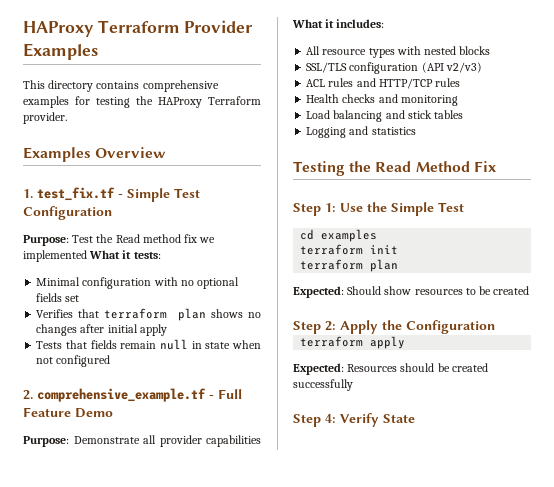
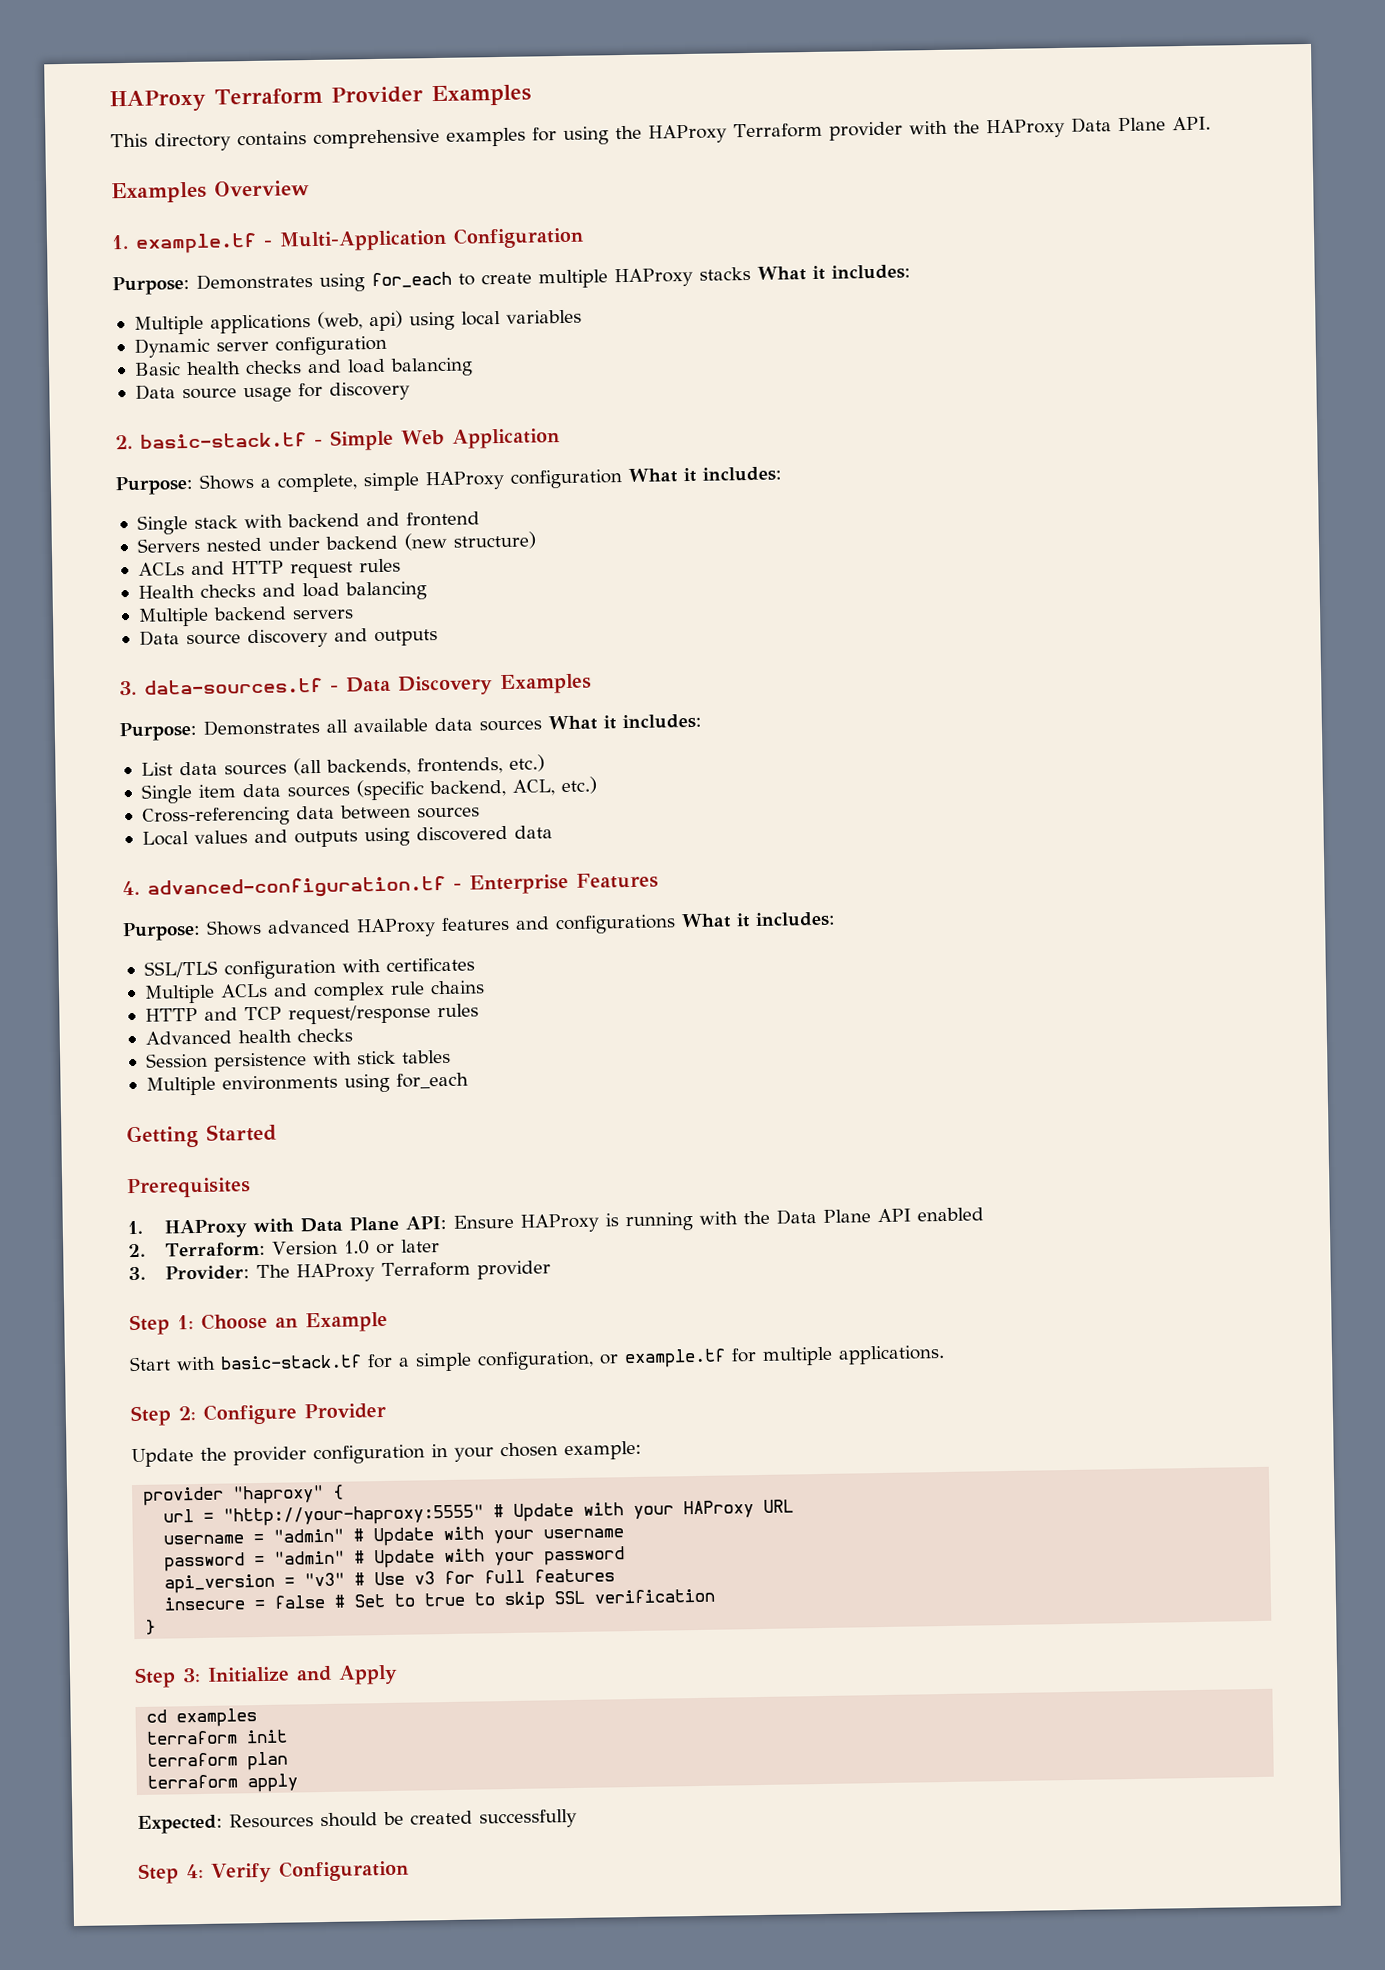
- This directory contains comprehensive examples for testing the HAProxy Terraform provider.
+ This directory contains comprehensive examples for using the HAProxy Terraform provider with the HAProxy Data Plane API.
  Examples Overview
- 1. test_fix.tf - Simple Test Configuration
- Purpose: Test the Read method fix we implemented What it tests:
- Minimal configuration with no optional fields set
- Verifies that terraform plan shows no changes after initial apply
- Tests that fields remain null in state when not configured
- 2. comprehensive_example.tf - Full Feature Demo
- Purpose: Demonstrate all provider capabilities What it includes:
- All resource types with nested blocks
- SSL/TLS configuration (API v2/v3)
- ACL rules and HTTP/TCP rules
- Health checks and monitoring
- Load balancing and stick tables
- Logging and statistics
- Testing the Read Method Fix
- Step 1: Use the Simple Test
+ 1. example.tf - Multi-Application Configuration
+ Purpose: Demonstrates using for_each to create multiple HAProxy stacks What it includes:
+ Multiple applications (web, api) using local variables
+ Dynamic server configuration
+ Basic health checks and load balancing
+ Data source usage for discovery
+ 2. basic-stack.tf - Simple Web Application
+ Purpose: Shows a complete, simple HAProxy configuration What it includes:
+ Single stack with backend and frontend
+ Servers nested under backend (new structure)
+ ACLs and HTTP request rules
+ Health checks and load balancing
+ Multiple backend servers
+ Data source discovery and outputs
+ 3. data-sources.tf - Data Discovery Examples
+ Purpose: Demonstrates all available data sources What it includes:
+ List data sources (all backends, frontends, etc.)
+ Single item data sources (specific backend, ACL, etc.)
+ Cross-referencing data between sources
+ Local values and outputs using discovered data
+ 4. advanced-configuration.tf - Enterprise Features
+ Purpose: Shows advanced HAProxy features and configurations What it includes:
+ SSL/TLS configuration with certificates
+ Multiple ACLs and complex rule chains
+ HTTP and TCP request/response rules
+ Advanced health checks
+ Session persistence with stick tables
+ Multiple environments using for_each
+ Getting Started
+ Prerequisites
+ 1. HAProxy with Data Plane API: Ensure HAProxy is running with the Data Plane API enabled
+ 2. Terraform: Version 1.0 or later
+ 3. Provider: The HAProxy Terraform provider
+ Step 1: Choose an Example
+ Start with basic-stack.tf for a simple configuration, or example.tf for multiple applications.
+ Step 2: Configure Provider
+ Update the provider configuration in your chosen example:
+ provider "haproxy" {
+ url = "http://your-haproxy:5555" # Update with your HAProxy URL
+ username = "admin" # Update with your username
+ password = "admin" # Update with your password
+ api_version = "v3" # Use v3 for full features
+ insecure = false # Set to true to skip SSL verification
+ }
+ Step 3: Initialize and Apply
- Expected: Should show resources to be created
- Step 2: Apply the Configuration
- Step 4: Verify State
+ Step 4: Verify Configuration

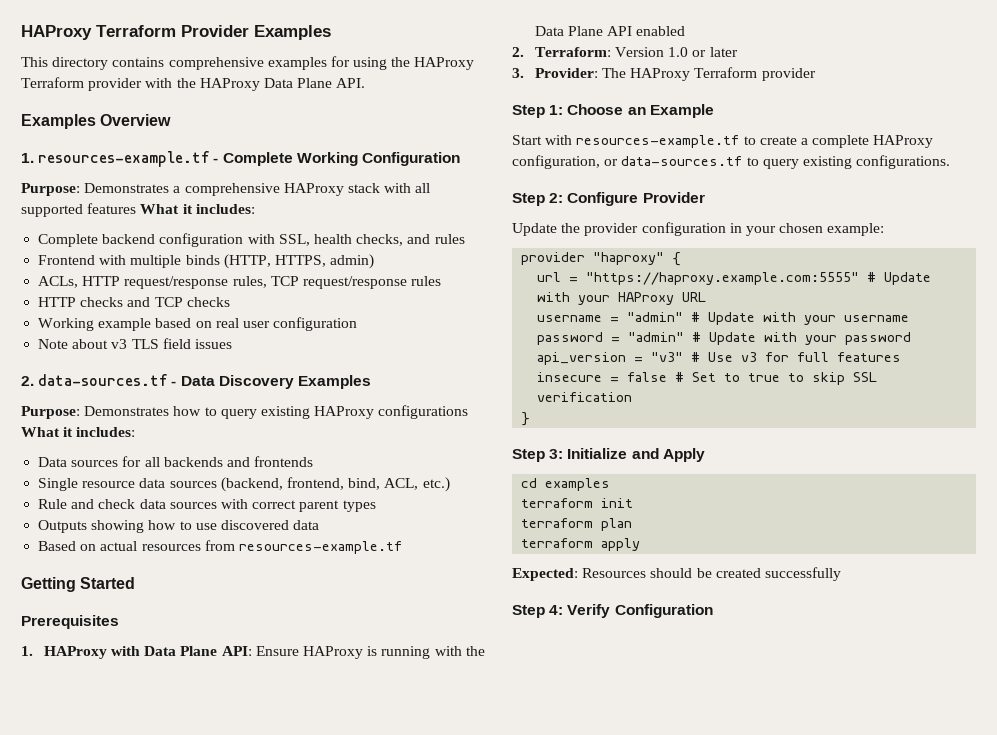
- 1. example.tf - Multi-Application Configuration
+ 1. resources-example.tf - Complete Working Configuration
- Purpose: Demonstrates using for_each to create multiple HAProxy stacks What it includes:
- Multiple applications (web, api) using local variables
- Dynamic server configuration
- Basic health checks and load balancing
- Data source usage for discovery
- 2. basic-stack.tf - Simple Web Application
- Purpose: Shows a complete, simple HAProxy configuration What it includes:
- Single stack with backend and frontend
- Servers nested under backend (new structure)
- ACLs and HTTP request rules
- Health checks and load balancing
- Multiple backend servers
- Data source discovery and outputs
- 3. data-sources.tf - Data Discovery Examples
+ Purpose: Demonstrates a comprehensive HAProxy stack with all supported features What it includes:
+ Complete backend configuration with SSL, health checks, and rules
+ Frontend with multiple binds (HTTP, HTTPS, admin)
+ ACLs, HTTP request/response rules, TCP request/response rules
+ HTTP checks and TCP checks
+ Working example based on real user configuration
+ Note about v3 TLS field issues
+ 2. data-sources.tf - Data Discovery Examples
- Purpose: Demonstrates all available data sources What it includes:
- List data sources (all backends, frontends, etc.)
- Single item data sources (specific backend, ACL, etc.)
- Cross-referencing data between sources
- Local values and outputs using discovered data
- 4. advanced-configuration.tf - Enterprise Features
- Purpose: Shows advanced HAProxy features and configurations What it includes:
- SSL/TLS configuration with certificates
- Multiple ACLs and complex rule chains
- HTTP and TCP request/response rules
- Advanced health checks
- Session persistence with stick tables
- Multiple environments using for_each
+ Purpose: Demonstrates how to query existing HAProxy configurations What it includes:
+ Data sources for all backends and frontends
+ Single resource data sources (backend, frontend, bind, ACL, etc.)
+ Rule and check data sources with correct parent types
+ Outputs showing how to use discovered data
+ Based on actual resources from resources-example.tf
- Start with basic-stack.tf for a simple configuration, or example.tf for multiple applications.
+ Start with resources-example.tf to create a complete HAProxy configuration, or data-sources.tf to query existing configurations.
- url = "http://your-haproxy:5555" # Update with your HAProxy URL
+ url = "https://haproxy.example.com:5555" # Update with your HAProxy URL

